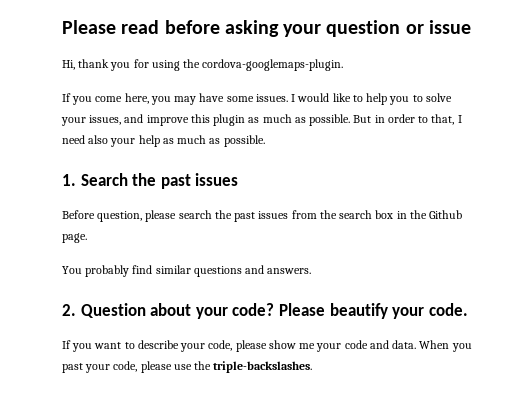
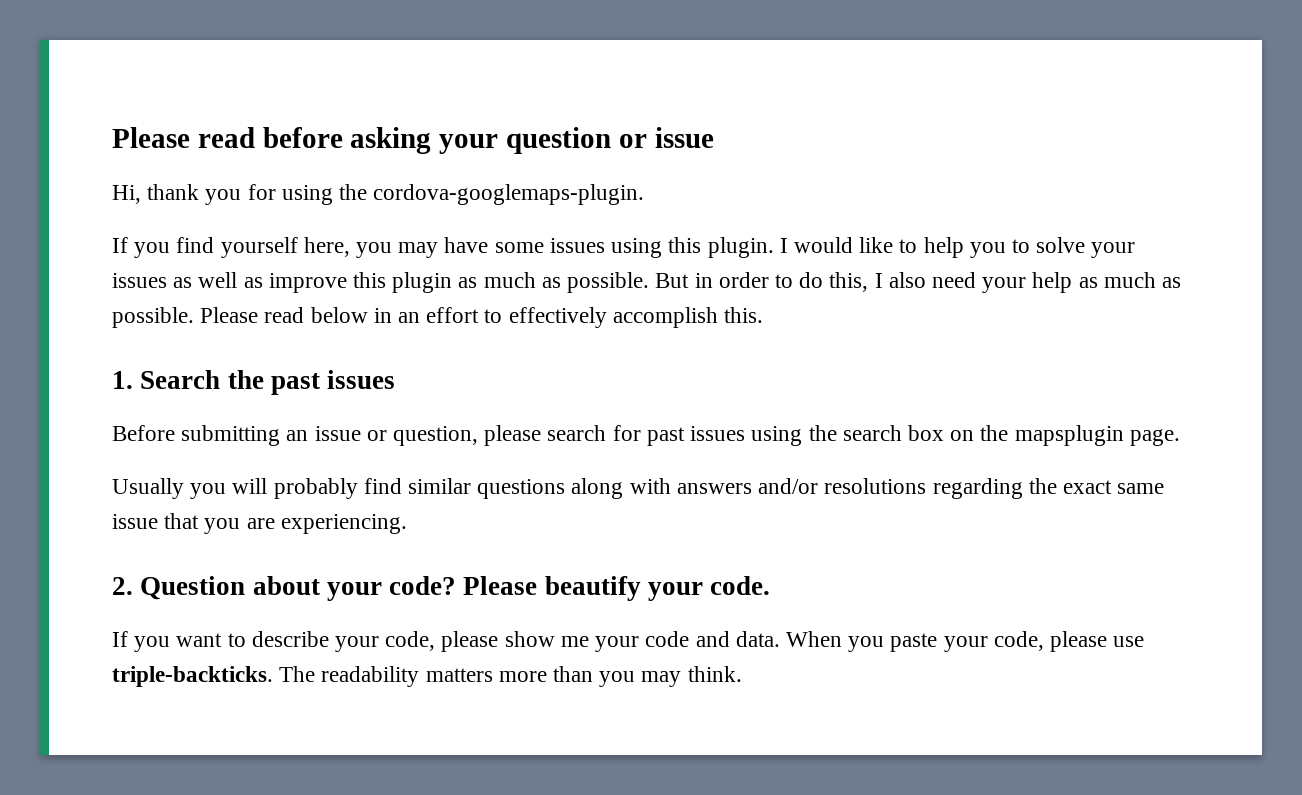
- If you come here, you may have some issues.
+ If you find yourself here, you may have some issues using this plugin.
- I would like to help you to solve your issues, and improve this plugin as much as possible.
+ I would like to help you to solve your issues as well as improve this plugin as much as possible.
- But in order to that, I need also your help as much as possible.
+ But in order to do this, I also need your help as much as possible. Please read below in an effort to effectively accomplish this.
- Before question, please search the past issues from the search box in the Github page.
- You probably find similar questions and answers.
+ Before submitting an issue or question, please search for past issues using the search box on the mapsplugin page.
+ Usually you will probably find similar questions along with answers and/or resolutions regarding the exact same issue that you are experiencing.
- When you past your code, please use the triple-backslashes.
+ When you paste your code, please use triple-backticks. The readability matters more than you may think.

